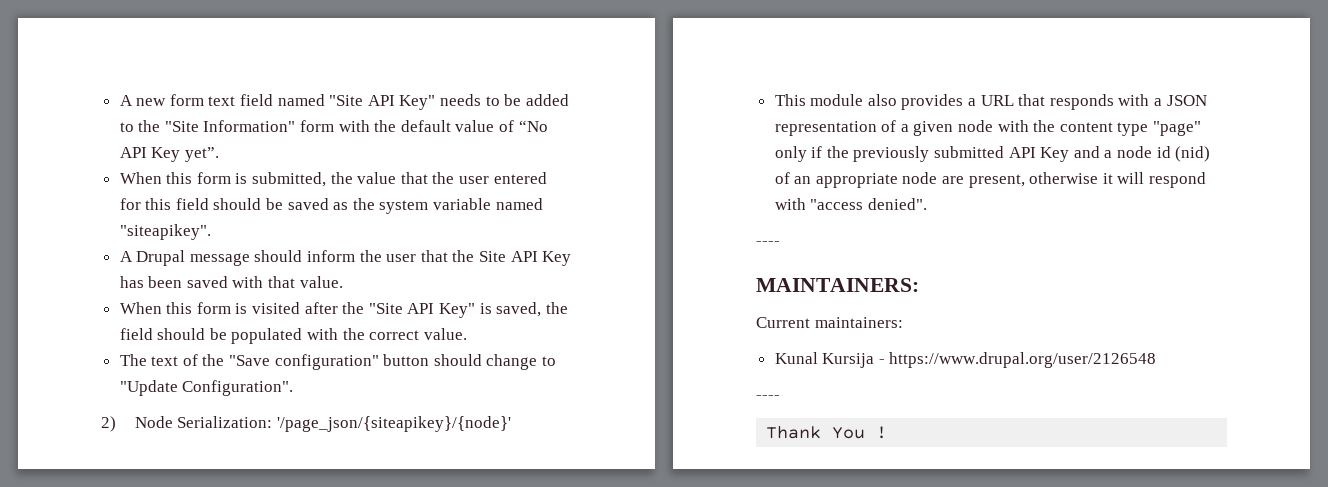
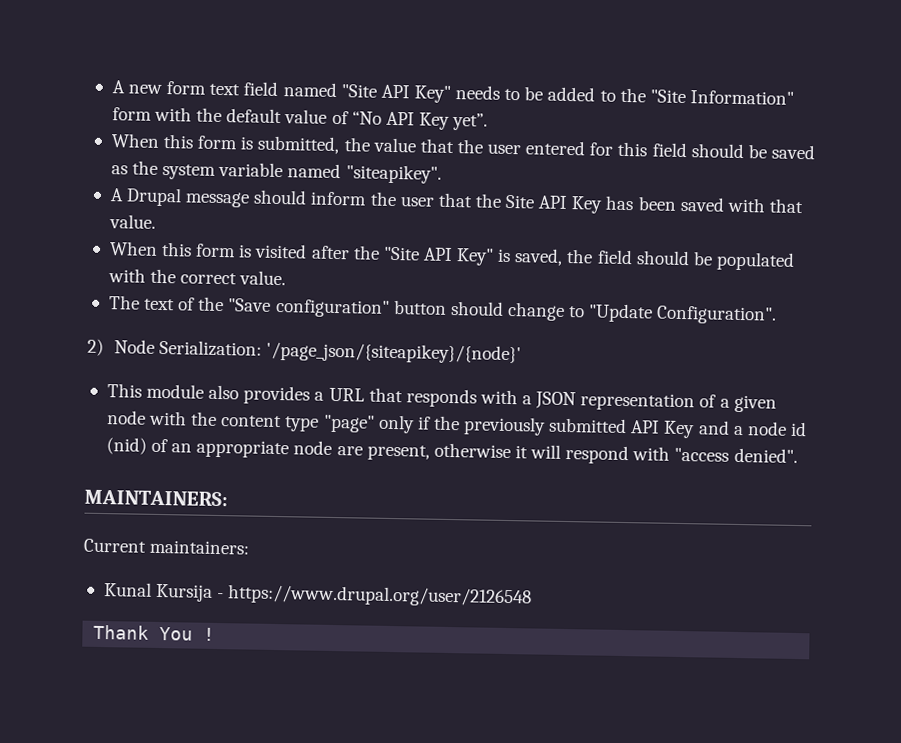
  This module also provides a URL that responds with a JSON representation of a given node with the content type "page" only if the previously submitted API Key and a node id (nid) of an appropriate node are present, otherwise it will respond with "access denied".
- ----
  Kunal Kursija - https://www.drupal.org/user/2126548
- ----

